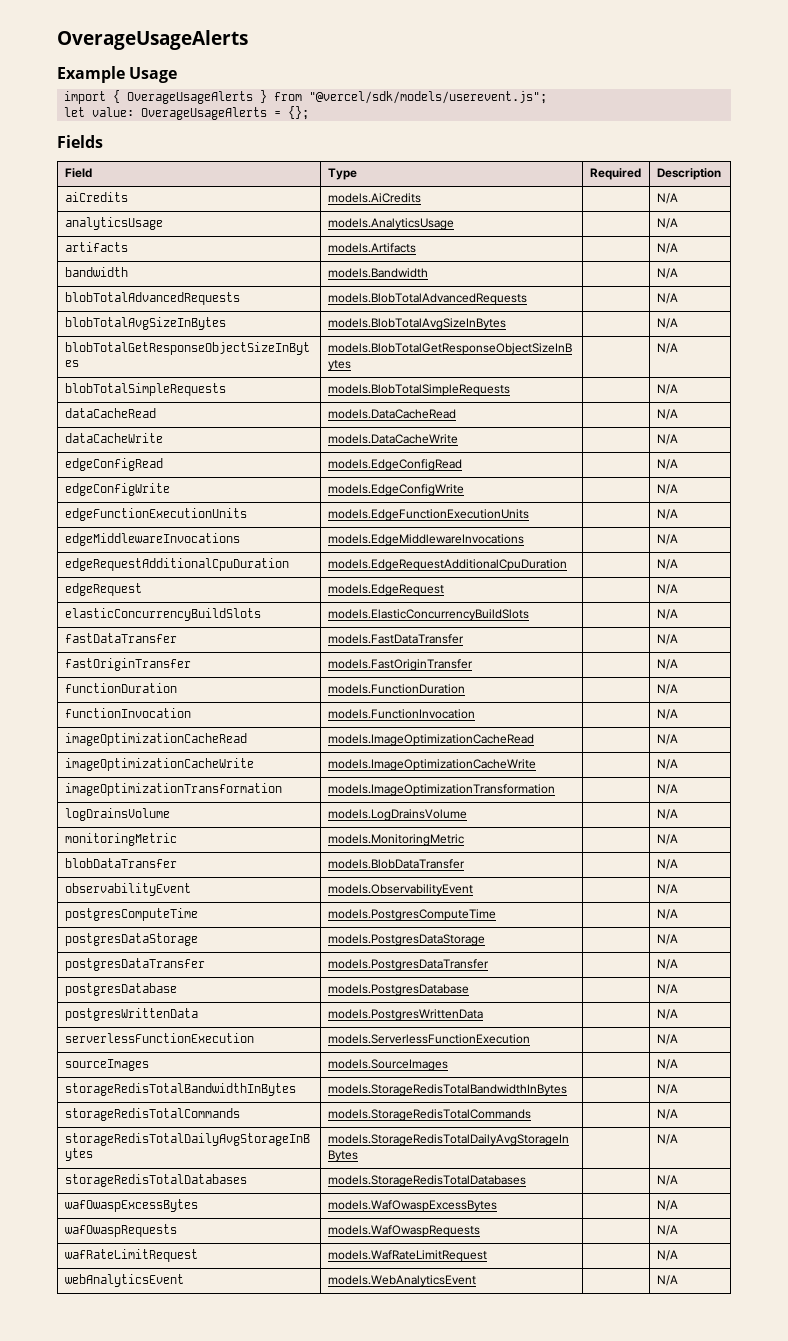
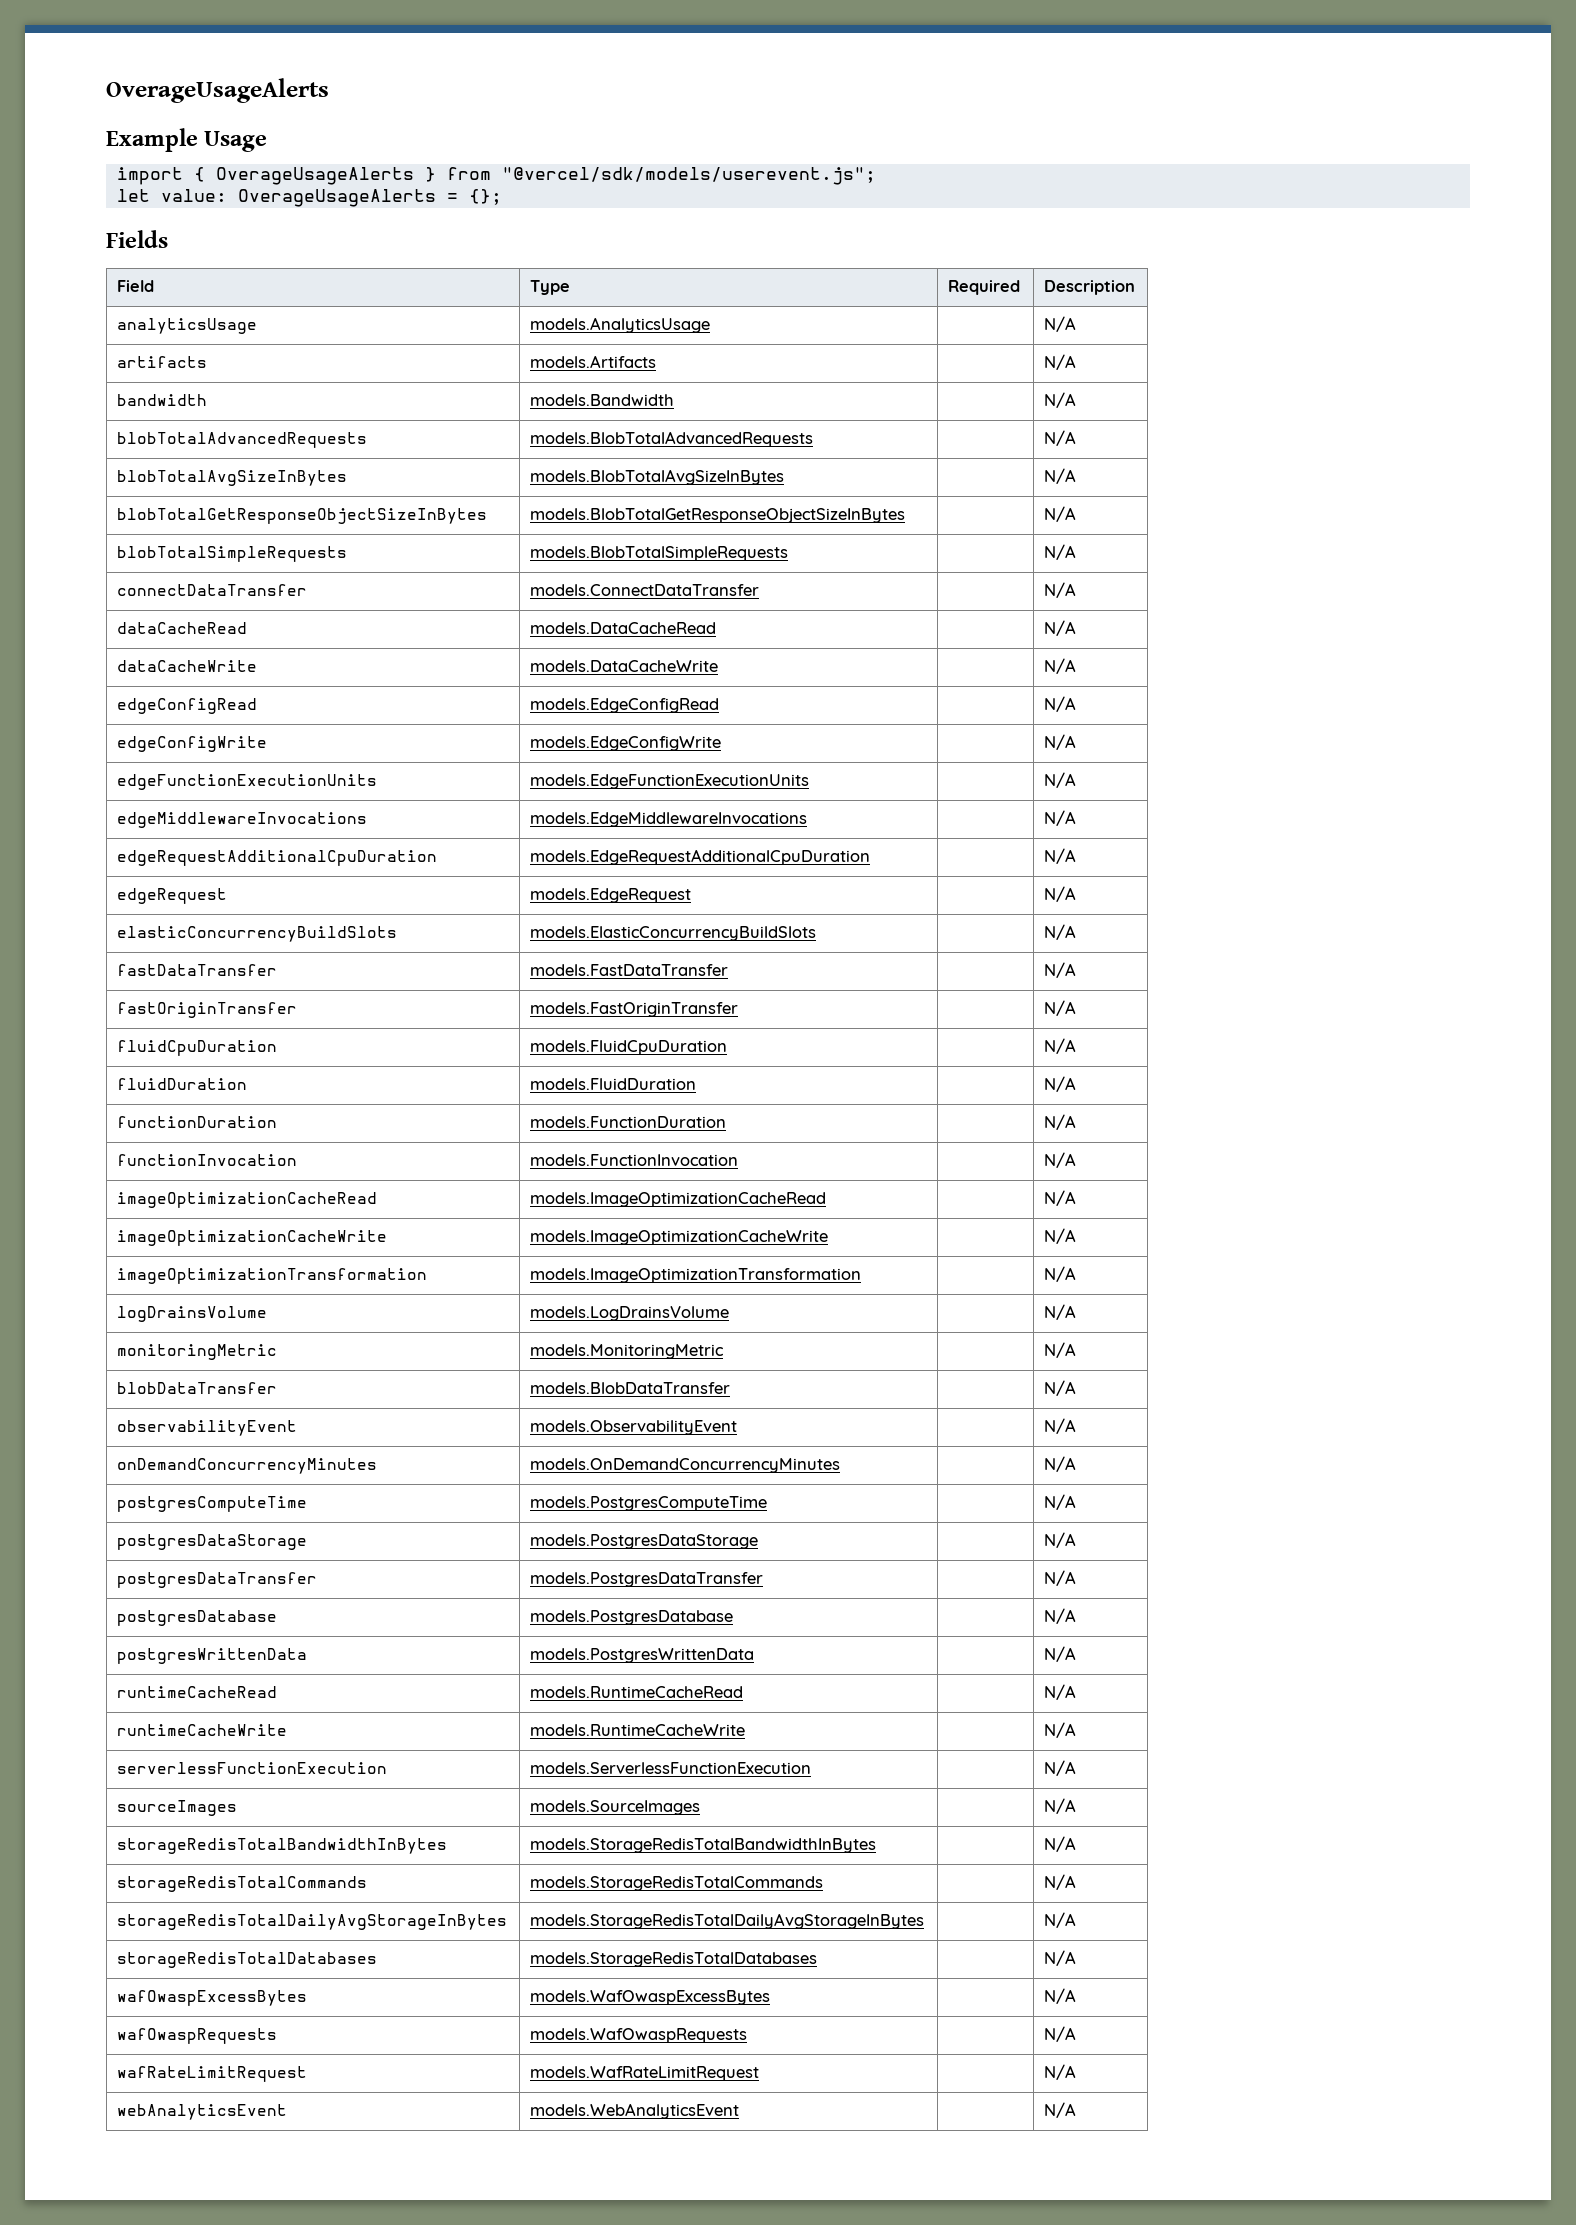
- aiCredits | models.AiCredits | | N/A
+ connectDataTransfer | models.ConnectDataTransfer | | N/A
+ fluidCpuDuration | models.FluidCpuDuration | | N/A
+ fluidDuration | models.FluidDuration | | N/A
+ onDemandConcurrencyMinutes | models.OnDemandConcurrencyMinutes | | N/A
+ runtimeCacheRead | models.RuntimeCacheRead | | N/A
+ runtimeCacheWrite | models.RuntimeCacheWrite | | N/A

